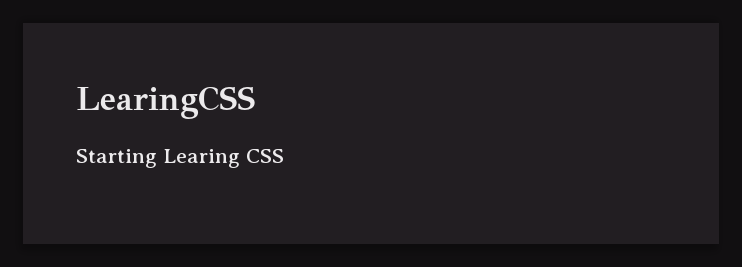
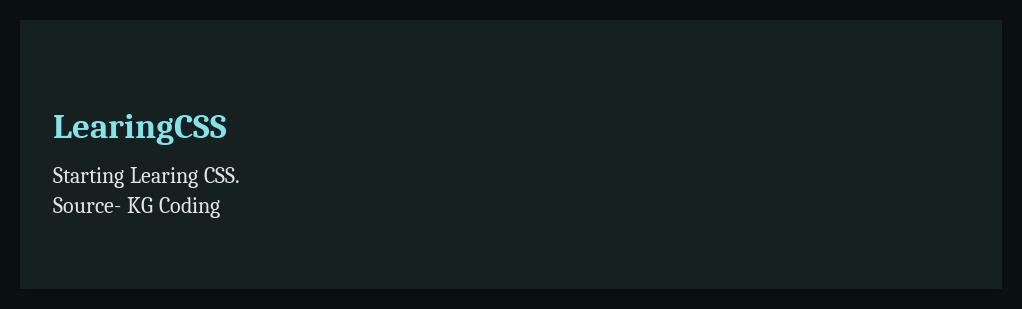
- Starting Learing CSS
+ Starting Learing CSS.
+ Source- KG Coding

